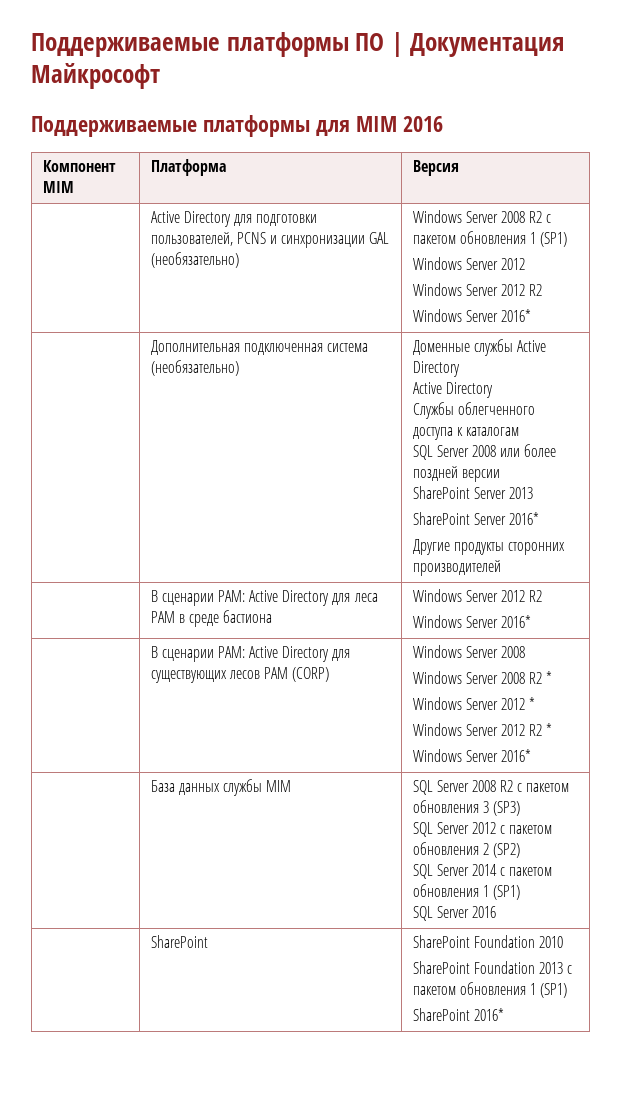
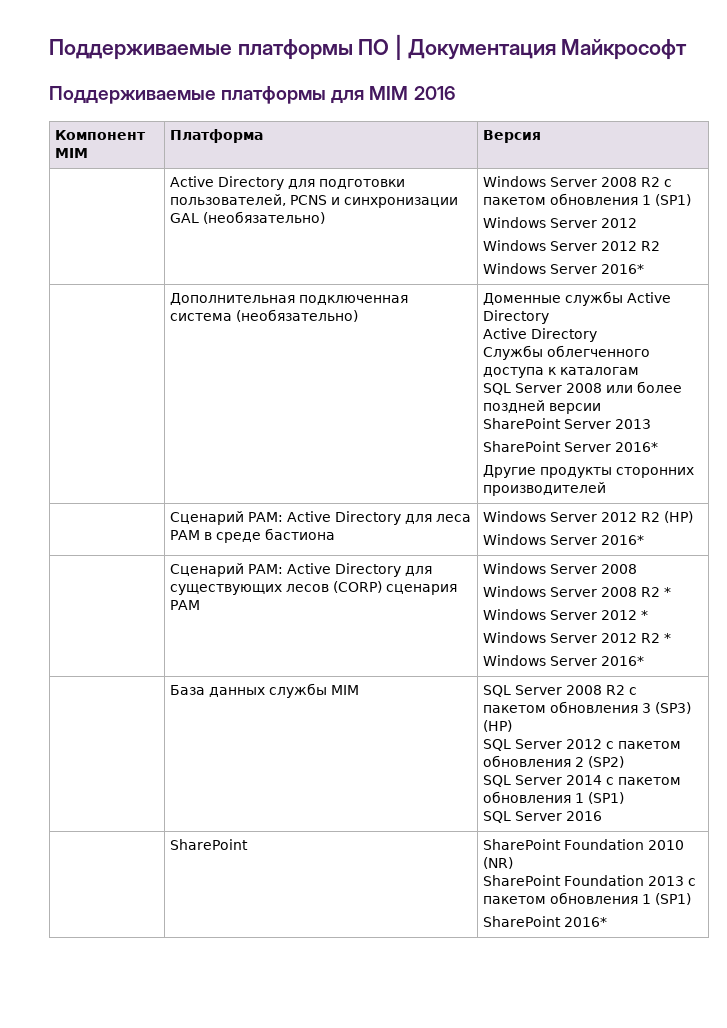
- | В сценарии PAM: Active Directory для леса PAM в среде бастиона | Windows Server 2012 R2
+ | Сценарий PAM: Active Directory для леса PAM в среде бастиона | Windows Server 2012 R2 (НР)
  Windows Server 2016*
- | В сценарии PAM: Active Directory для существующих лесов PAM (CORP) | Windows Server 2008
+ | Сценарий PAM: Active Directory для существующих лесов (CORP) сценария PAM | Windows Server 2008
- | База данных службы MIM | SQL Server 2008 R2 с пакетом обновления 3 (SP3)
+ | База данных службы MIM | SQL Server 2008 R2 с пакетом обновления 3 (SP3) (НР)
- | SharePoint | SharePoint Foundation 2010
+ | SharePoint | SharePoint Foundation 2010 (NR)

